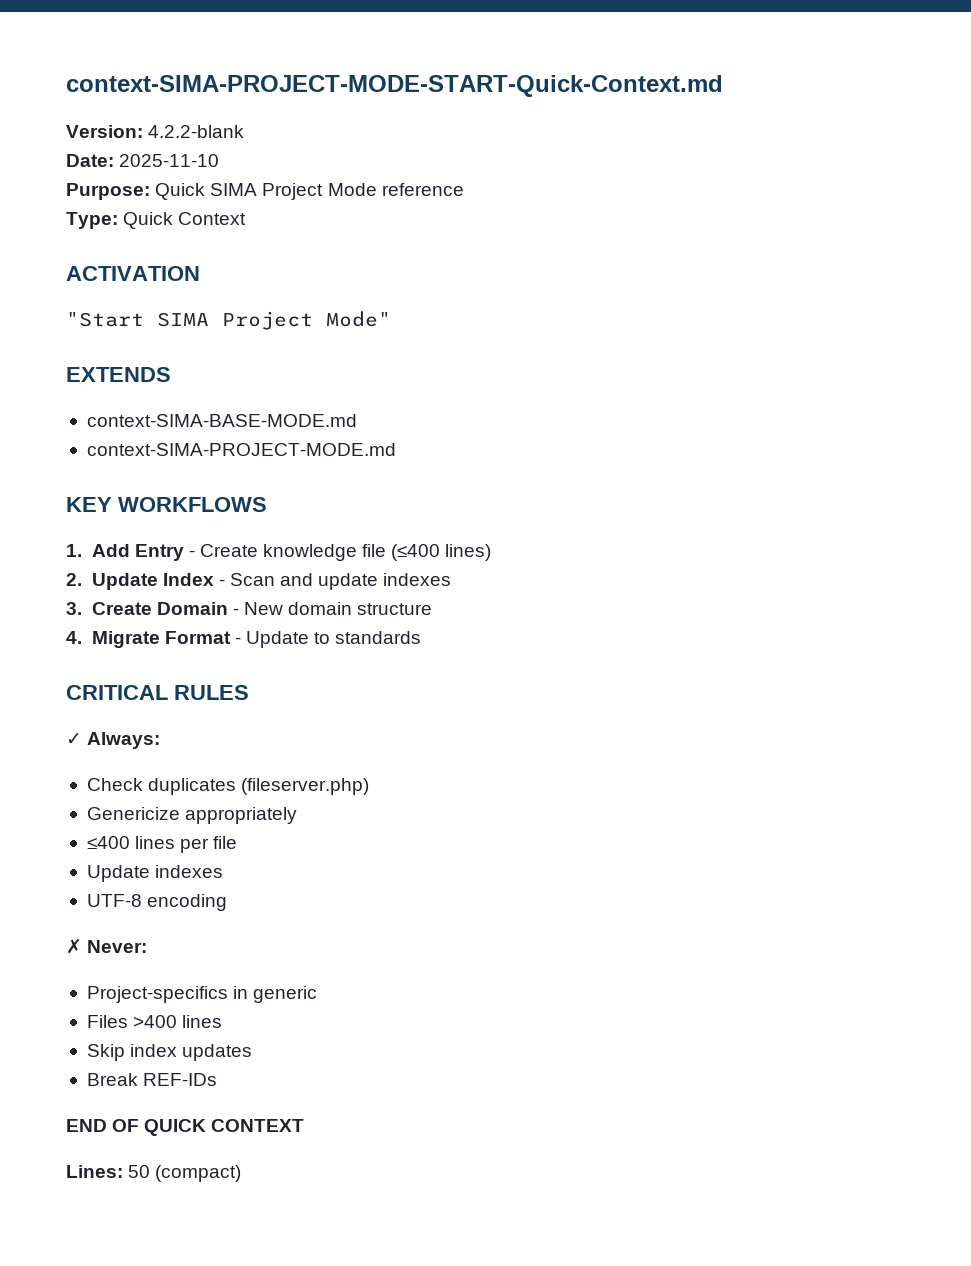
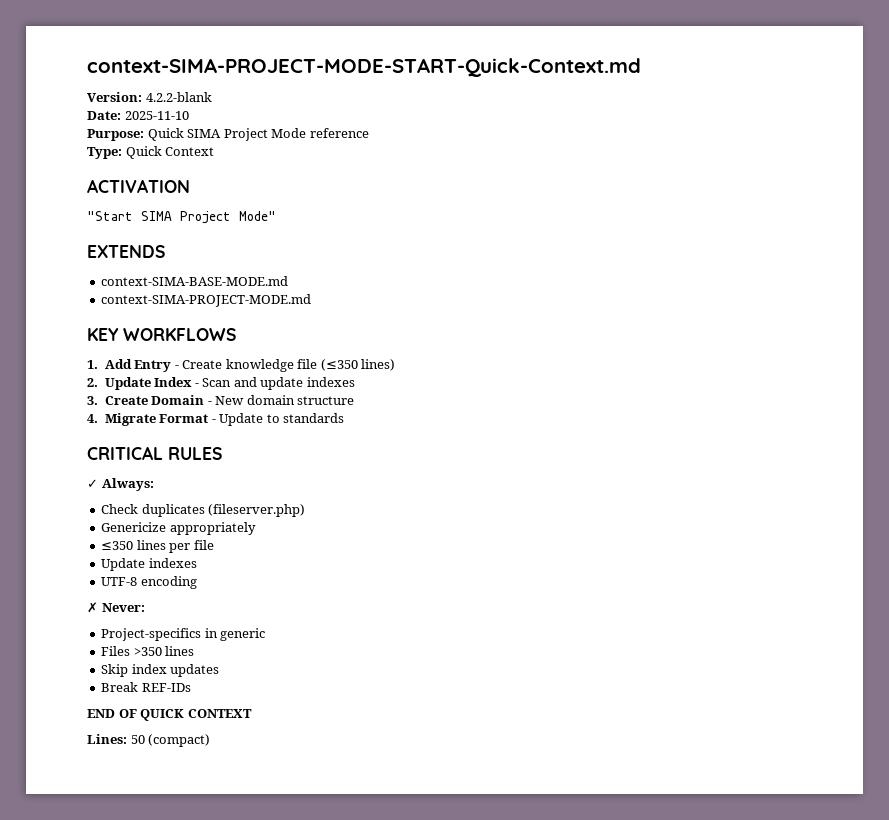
- 1. Add Entry - Create knowledge file (≤400 lines)
+ 1. Add Entry - Create knowledge file (≤350 lines)
- ≤400 lines per file
+ ≤350 lines per file
- Files >400 lines
+ Files >350 lines

